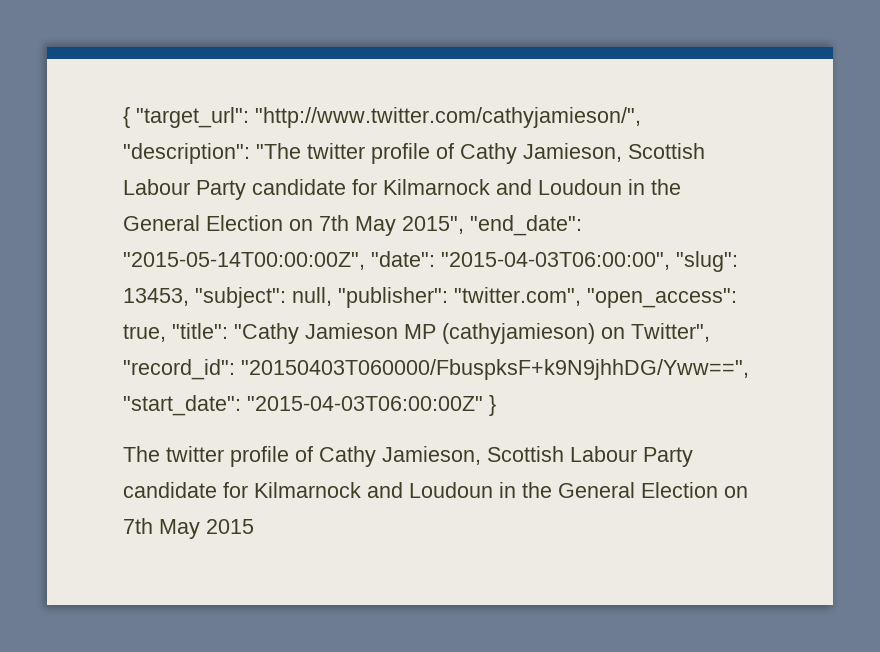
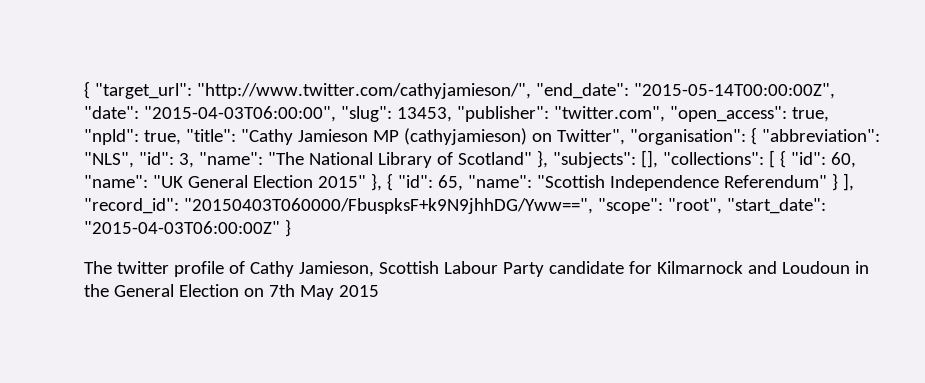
- { "target_url": "http://www.twitter.com/cathyjamieson/", "description": "The twitter profile of Cathy Jamieson, Scottish Labour Party candidate for Kilmarnock and Loudoun in the General Election on 7th May 2015", "end_date": "2015-05-14T00:00:00Z", "date": "2015-04-03T06:00:00", "slug": 13453, "subject": null, "publisher": "twitter.com", "open_access": true, "title": "Cathy Jamieson MP (cathyjamieson) on Twitter", "record_id": "20150403T060000/FbuspksF+k9N9jhhDG/Yww==", "start_date": "2015-04-03T06:00:00Z" }
+ { "target_url": "http://www.twitter.com/cathyjamieson/", "end_date": "2015-05-14T00:00:00Z", "date": "2015-04-03T06:00:00", "slug": 13453, "publisher": "twitter.com", "open_access": true, "npld": true, "title": "Cathy Jamieson MP (cathyjamieson) on Twitter", "organisation": { "abbreviation": "NLS", "id": 3, "name": "The National Library of Scotland" }, "subjects": [], "collections": [ { "id": 60, "name": "UK General Election 2015" }, { "id": 65, "name": "Scottish Independence Referendum" } ], "record_id": "20150403T060000/FbuspksF+k9N9jhhDG/Yww==", "scope": "root", "start_date": "2015-04-03T06:00:00Z" }

